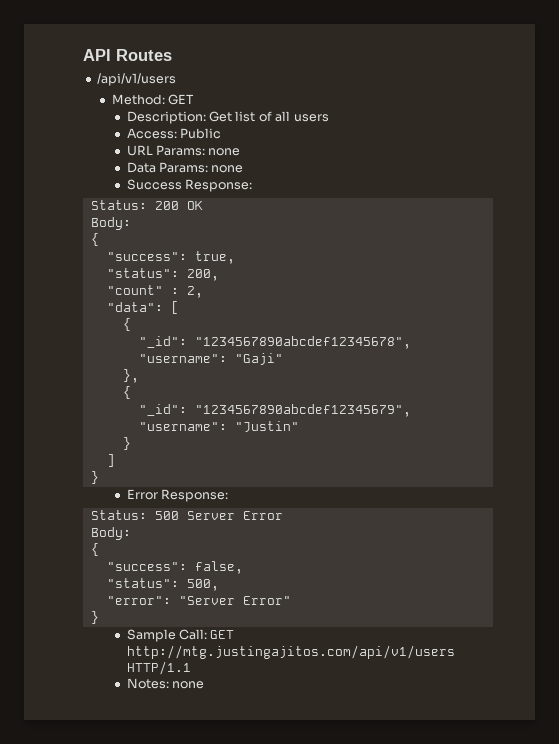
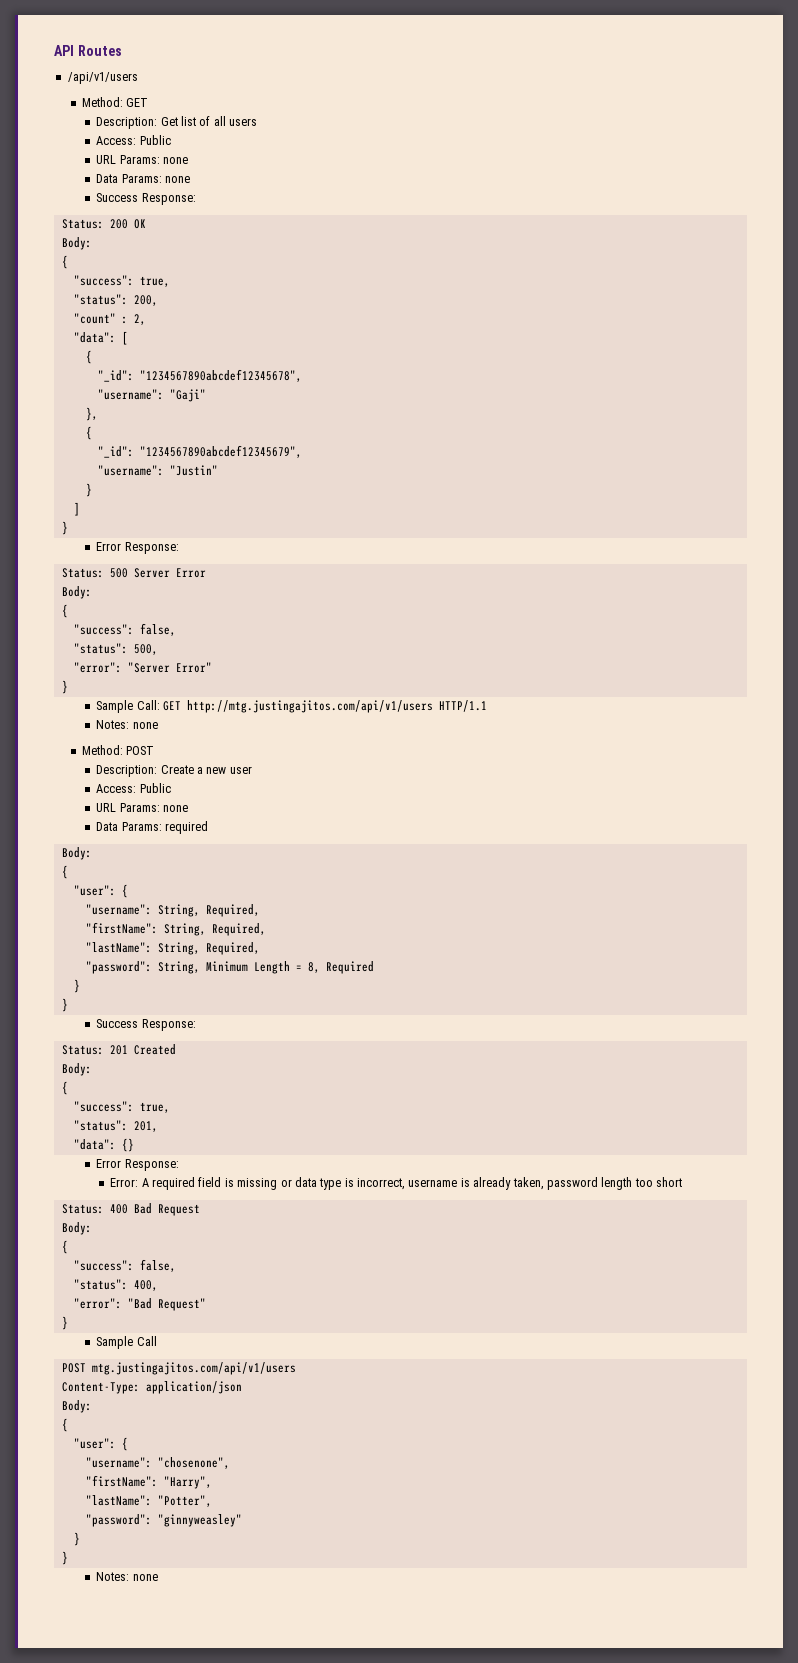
+ Method: POST
+ Description: Create a new user
+ Access: Public
+ URL Params: none
+ Data Params: required
+ Body:
+ {
+ "user": {
+ "username": String, Required,
+ "firstName": String, Required,
+ "lastName": String, Required,
+ "password": String, Minimum Length = 8, Required
+ }
+ }
+ Success Response:
+ Status: 201 Created
+ Body:
+ {
+ "success": true,
+ "status": 201,
+ "data": {}
+ Error Response:
+ Error: A required field is missing or data type is incorrect, username is already taken, password length too short
+ Status: 400 Bad Request
+ Body:
+ {
+ "success": false,
+ "status": 400,
+ "error": "Bad Request"
+ }
+ Sample Call
+ POST mtg.justingajitos.com/api/v1/users
+ Content-Type: application/json
+ Body:
+ {
+ "user": {
+ "username": "chosenone",
+ "firstName": "Harry",
+ "lastName": "Potter",
+ "password": "ginnyweasley"
+ }
+ }
+ Notes: none

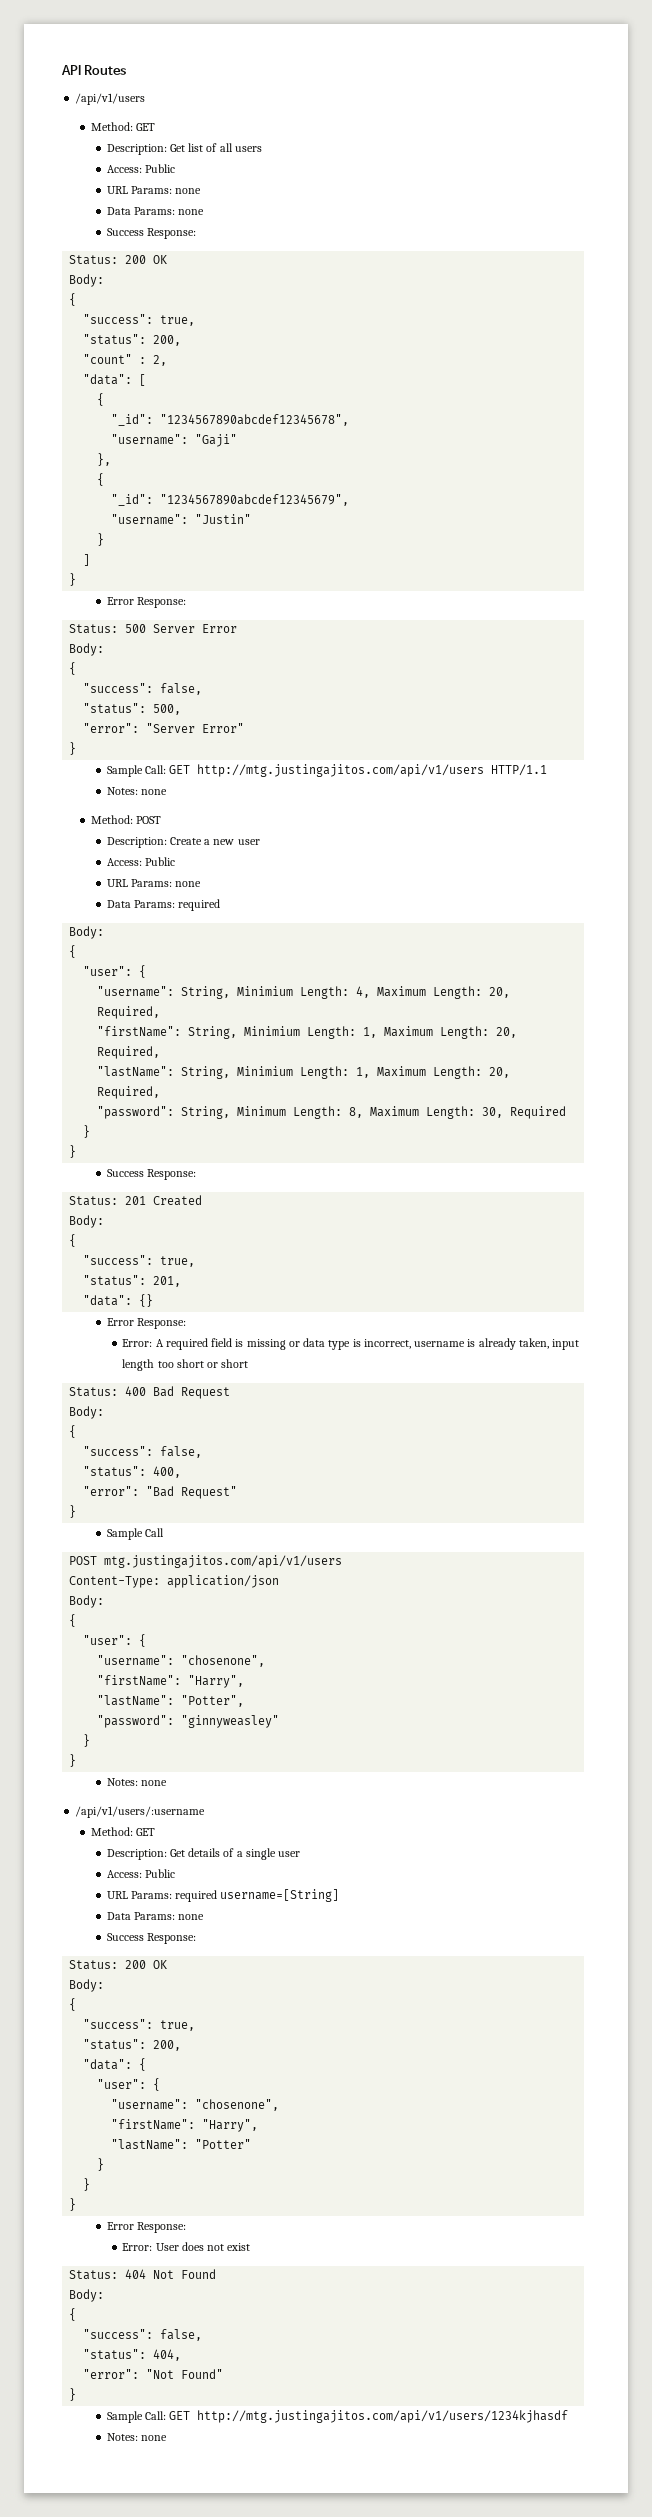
- "username": String, Required,
- "firstName": String, Required,
- "lastName": String, Required,
+ "username": String, Minimium Length: 4, Maximum Length: 20, Required,
+ "firstName": String, Minimium Length: 1, Maximum Length: 20, Required,
+ "lastName": String, Minimium Length: 1, Maximum Length: 20, Required,
- "password": String, Minimum Length = 8, Required
+ "password": String, Minimum Length: 8, Maximum Length: 30, Required
- Error: A required field is missing or data type is incorrect, username is already taken, password length too short
+ Error: A required field is missing or data type is incorrect, username is already taken, input length too short or short
+ /api/v1/users/:username
+ Method: GET
+ Description: Get details of a single user
+ Access: Public
+ URL Params: required username=[String]
+ Data Params: none
+ Success Response:
+ Status: 200 OK
+ Body:
+ {
+ "success": true,
+ "status": 200,
+ "data": {
+ "user": {
+ "username": "chosenone",
+ "firstName": "Harry",
+ "lastName": "Potter"
+ }
+ }
+ }
+ Error Response:
+ Error: User does not exist
+ Status: 404 Not Found
+ Body:
+ {
+ "success": false,
+ "status": 404,
+ "error": "Not Found"
+ }
+ Sample Call: GET http://mtg.justingajitos.com/api/v1/users/1234kjhasdf
+ Notes: none

